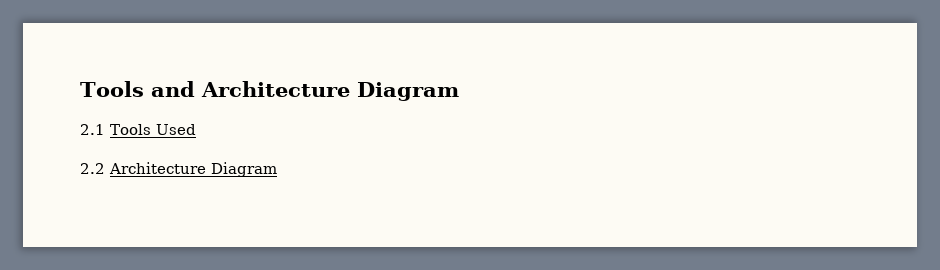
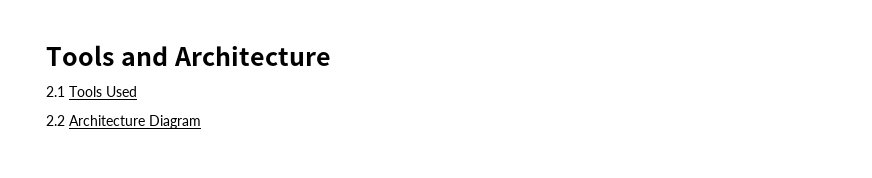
- Tools and Architecture Diagram
+ Tools and Architecture

